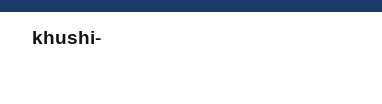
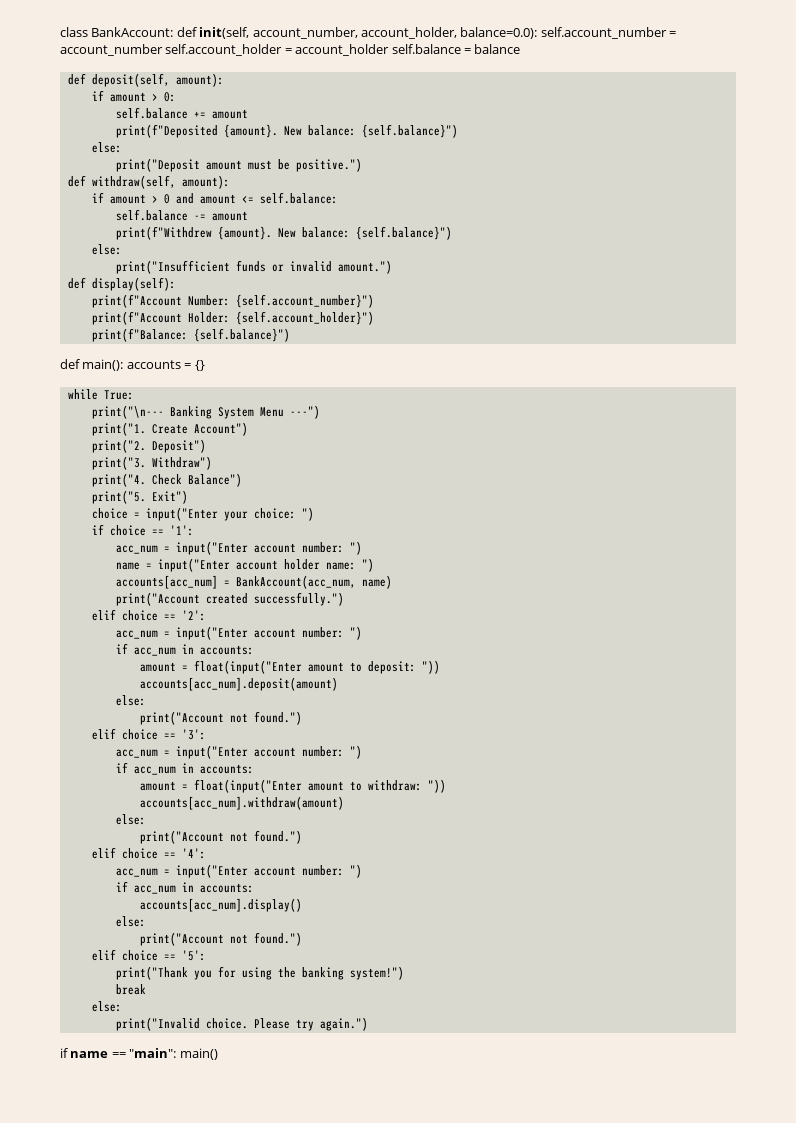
- khushi-
+ class BankAccount: def init(self, account_number, account_holder, balance=0.0): self.account_number = account_number self.account_holder = account_holder self.balance = balance
+ def deposit(self, amount):
+ if amount > 0:
+ self.balance += amount
+ print(f"Deposited {amount}. New balance: {self.balance}")
+ else:
+ print("Deposit amount must be positive.")
+ def withdraw(self, amount):
+ if amount > 0 and amount <= self.balance:
+ self.balance -= amount
+ print(f"Withdrew {amount}. New balance: {self.balance}")
+ else:
+ print("Insufficient funds or invalid amount.")
+ def display(self):
+ print(f"Account Number: {self.account_number}")
+ print(f"Account Holder: {self.account_holder}")
+ print(f"Balance: {self.balance}")
+ def main(): accounts = {}
+ while True:
+ print("\n--- Banking System Menu ---")
+ print("1. Create Account")
+ print("2. Deposit")
+ print("3. Withdraw")
+ print("4. Check Balance")
+ print("5. Exit")
+ choice = input("Enter your choice: ")
+ if choice == '1':
+ acc_num = input("Enter account number: ")
+ name = input("Enter account holder name: ")
+ accounts[acc_num] = BankAccount(acc_num, name)
+ print("Account created successfully.")
+ elif choice == '2':
+ acc_num = input("Enter account number: ")
+ if acc_num in accounts:
+ amount = float(input("Enter amount to deposit: "))
+ accounts[acc_num].deposit(amount)
+ else:
+ print("Account not found.")
+ elif choice == '3':
+ acc_num = input("Enter account number: ")
+ if acc_num in accounts:
+ amount = float(input("Enter amount to withdraw: "))
+ accounts[acc_num].withdraw(amount)
+ else:
+ print("Account not found.")
+ elif choice == '4':
+ acc_num = input("Enter account number: ")
+ if acc_num in accounts:
+ accounts[acc_num].display()
+ else:
+ print("Account not found.")
+ elif choice == '5':
+ print("Thank you for using the banking system!")
+ break
+ else:
+ print("Invalid choice. Please try again.")
+ if name == "main": main()

